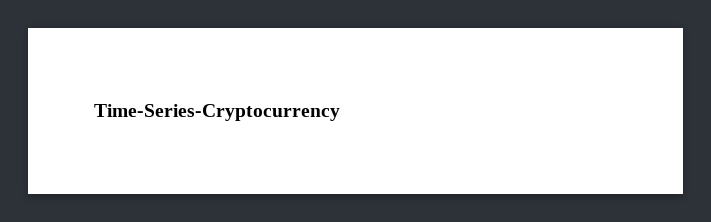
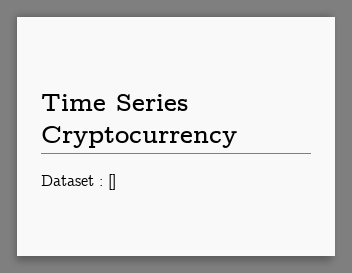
- Time-Series-Cryptocurrency
+ Time Series Cryptocurrency
+ Dataset : []

